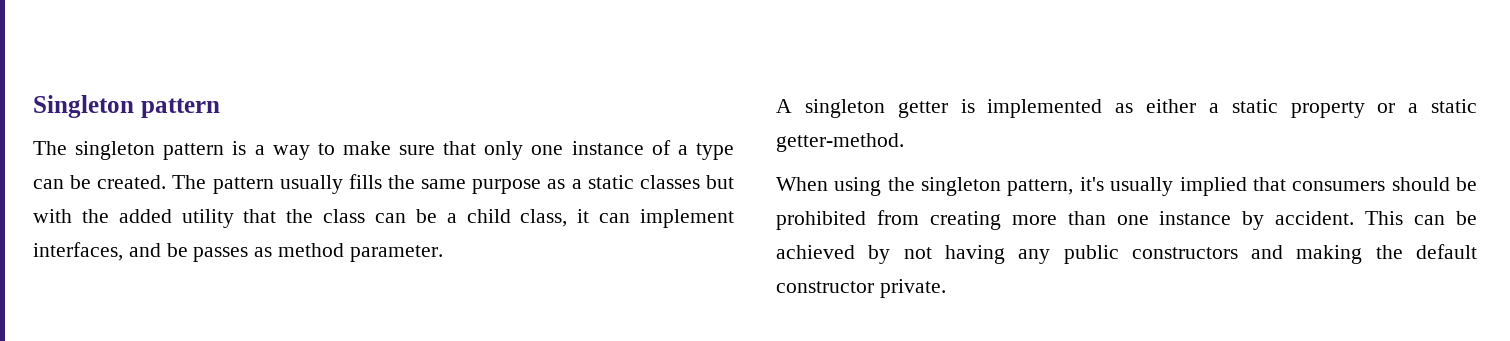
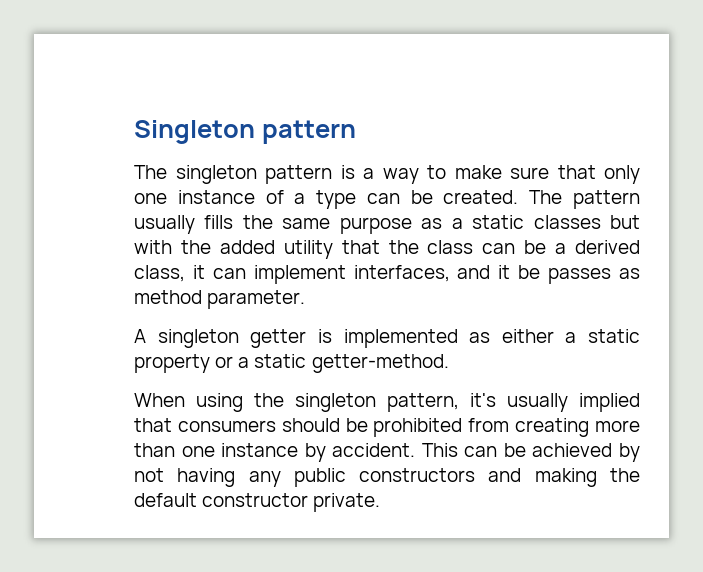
- The pattern usually fills the same purpose as a static classes but with the added utility that the class can be a child class, it can implement interfaces, and be passes as method parameter.
+ The pattern usually fills the same purpose as a static classes but with the added utility that the class can be a derived class, it can implement interfaces, and it be passes as method parameter.

